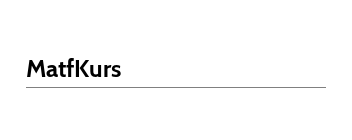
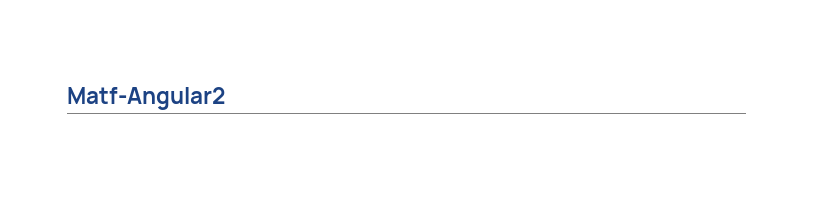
- MatfKurs
+ Matf-Angular2

